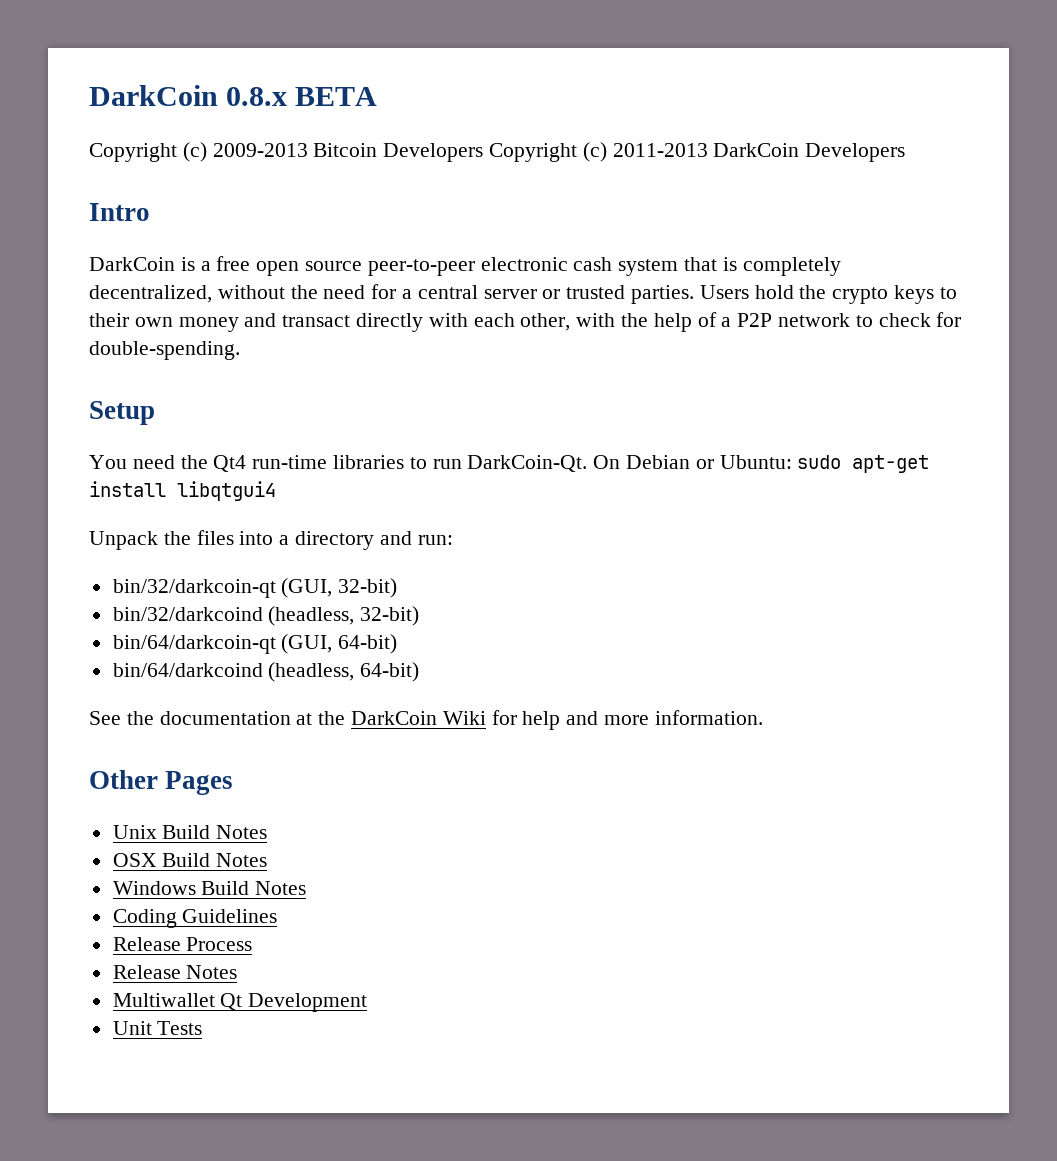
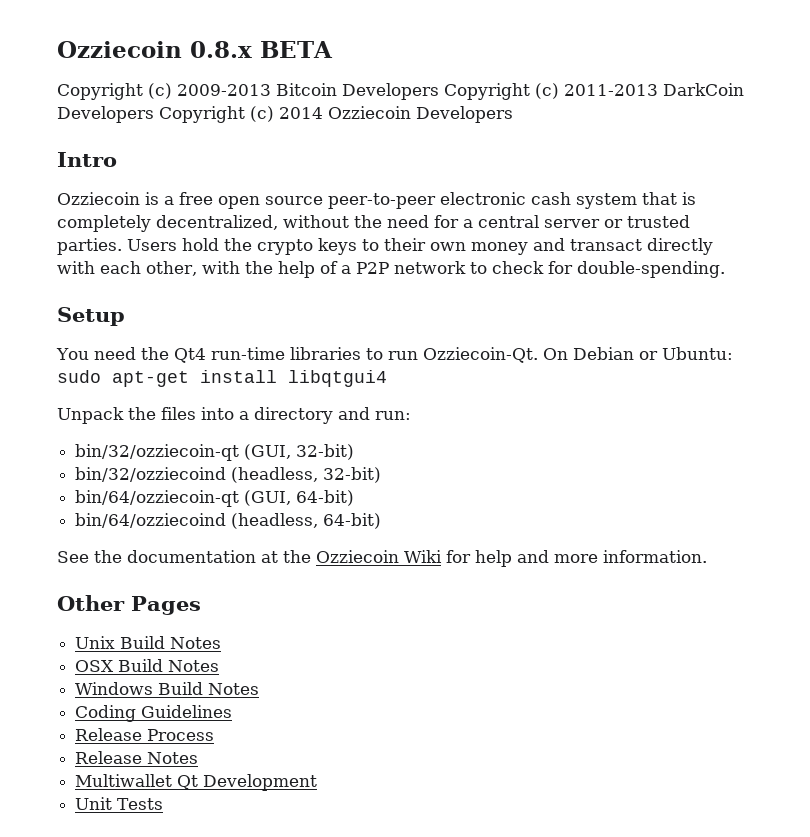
- DarkCoin 0.8.x BETA
+ Ozziecoin 0.8.x BETA
- Copyright (c) 2009-2013 Bitcoin Developers Copyright (c) 2011-2013 DarkCoin Developers
+ Copyright (c) 2009-2013 Bitcoin Developers Copyright (c) 2011-2013 DarkCoin Developers Copyright (c) 2014 Ozziecoin Developers
- DarkCoin is a free open source peer-to-peer electronic cash system that is completely decentralized, without the need for a central server or trusted parties.
+ Ozziecoin is a free open source peer-to-peer electronic cash system that is completely decentralized, without the need for a central server or trusted parties.
- You need the Qt4 run-time libraries to run DarkCoin-Qt.
+ You need the Qt4 run-time libraries to run Ozziecoin-Qt.
- bin/32/darkcoin-qt (GUI, 32-bit)
+ bin/32/ozziecoin-qt (GUI, 32-bit)
- bin/32/darkcoind (headless, 32-bit)
+ bin/32/ozziecoind (headless, 32-bit)
- bin/64/darkcoin-qt (GUI, 64-bit)
+ bin/64/ozziecoin-qt (GUI, 64-bit)
- bin/64/darkcoind (headless, 64-bit)
+ bin/64/ozziecoind (headless, 64-bit)
- See the documentation at the DarkCoin Wiki for help and more information.
+ See the documentation at the Ozziecoin Wiki for help and more information.

